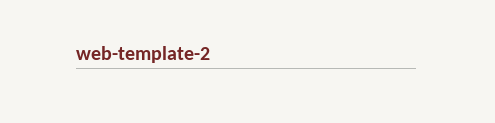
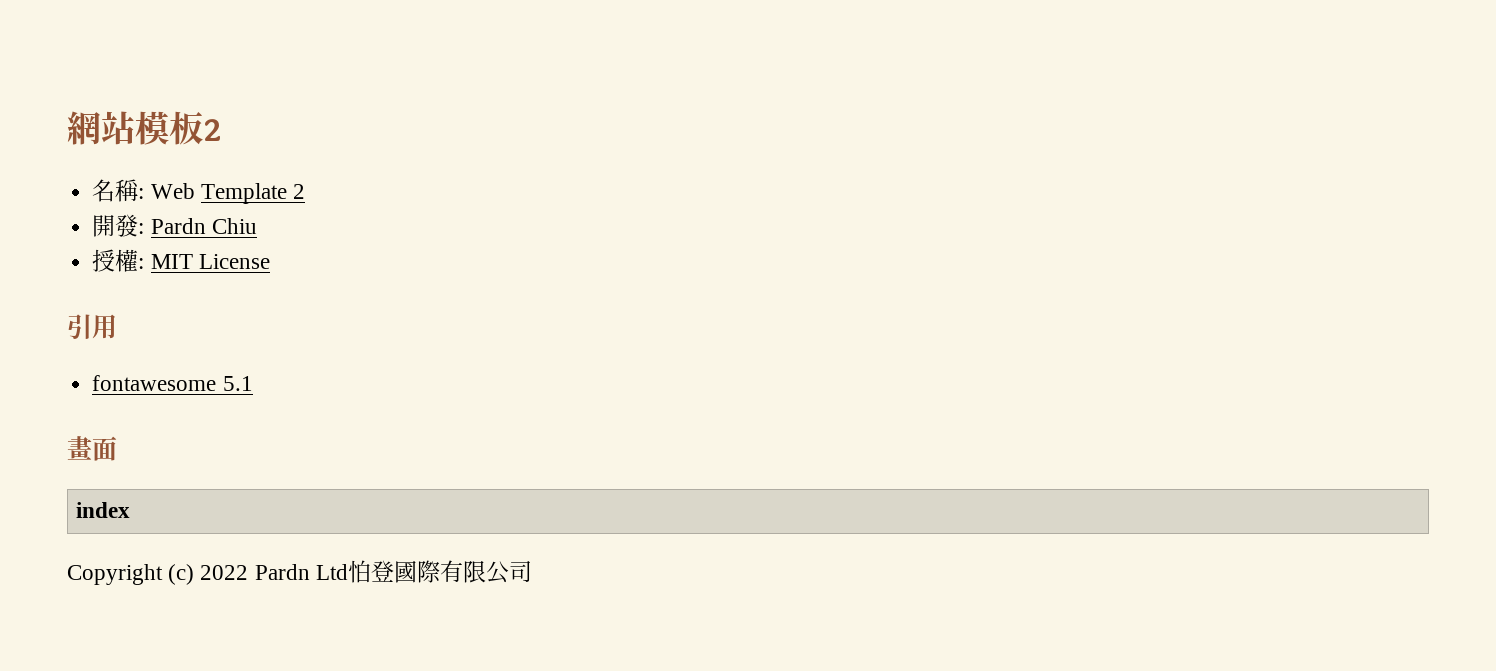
- web-template-2
+ 網站模板2
+ 名稱: Web Template 2
+ 開發: Pardn Chiu
+ 授權: MIT License
+ 引用
+ fontawesome 5.1
+ 畫面
+ index
+ Copyright (c) 2022 Pardn Ltd怕登國際有限公司

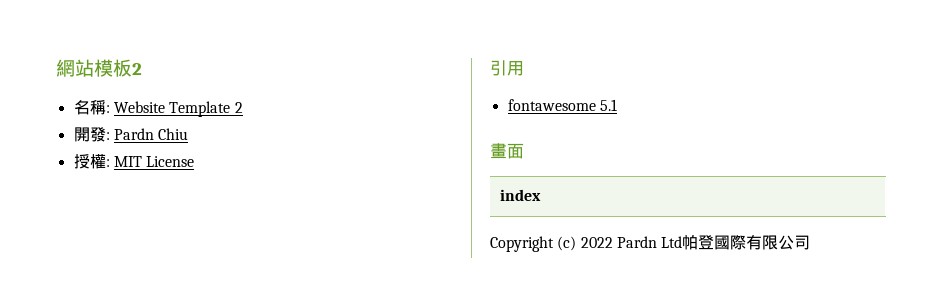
- 名稱: Web Template 2
+ 名稱: Website Template 2
- Copyright (c) 2022 Pardn Ltd怕登國際有限公司
+ Copyright (c) 2022 Pardn Ltd帕登國際有限公司

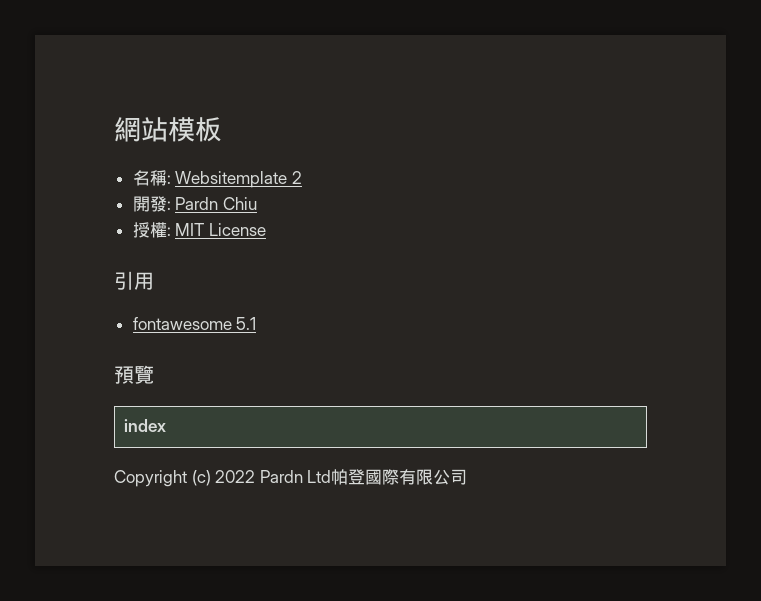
- 網站模板2
+ 網站模板
- 名稱: Website Template 2
+ 名稱: Websitemplate 2
- 畫面
+ 預覽

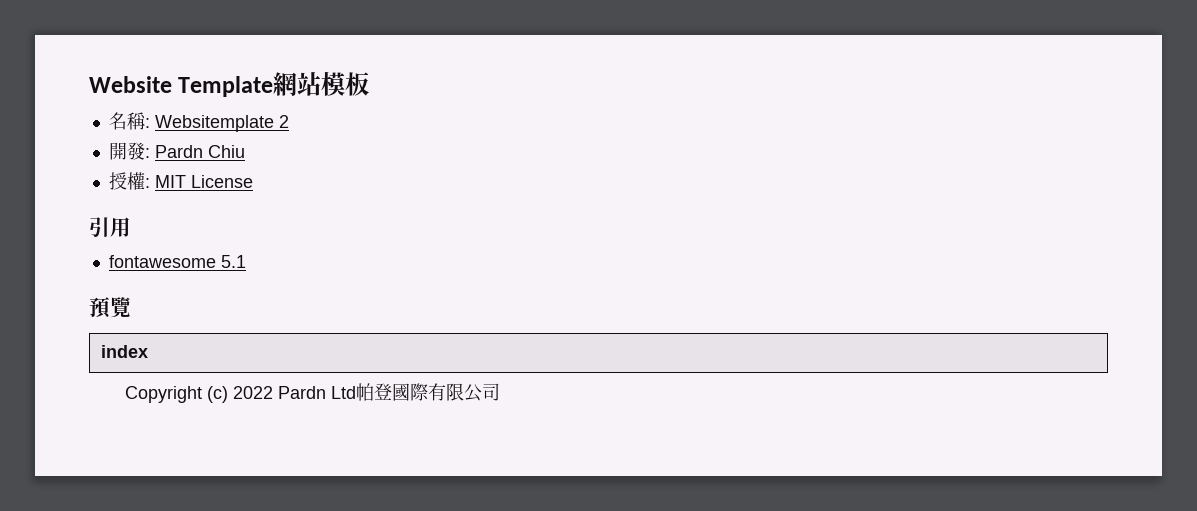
- 網站模板
+ Website Template網站模板

